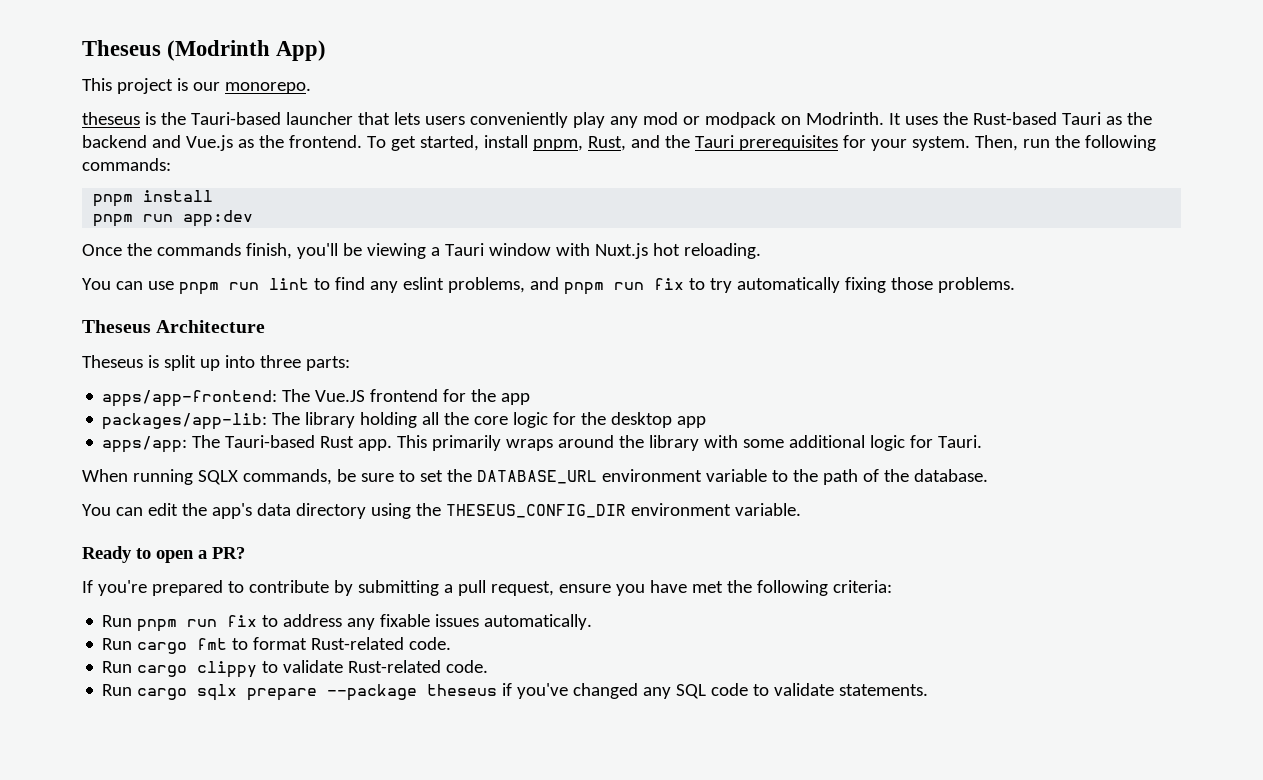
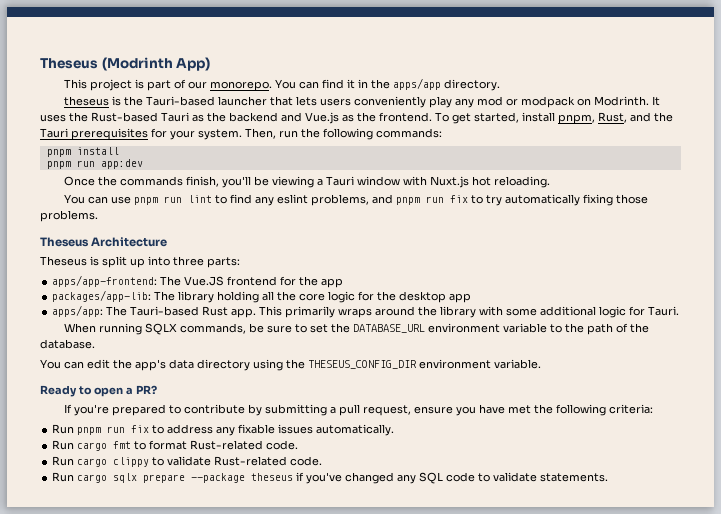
- This project is our monorepo.
+ This project is part of our monorepo. You can find it in the apps/app directory.

